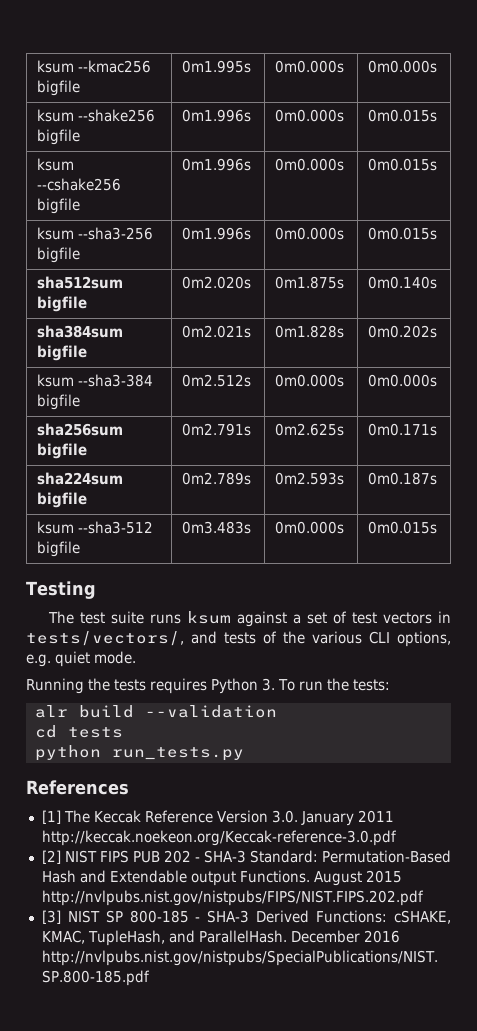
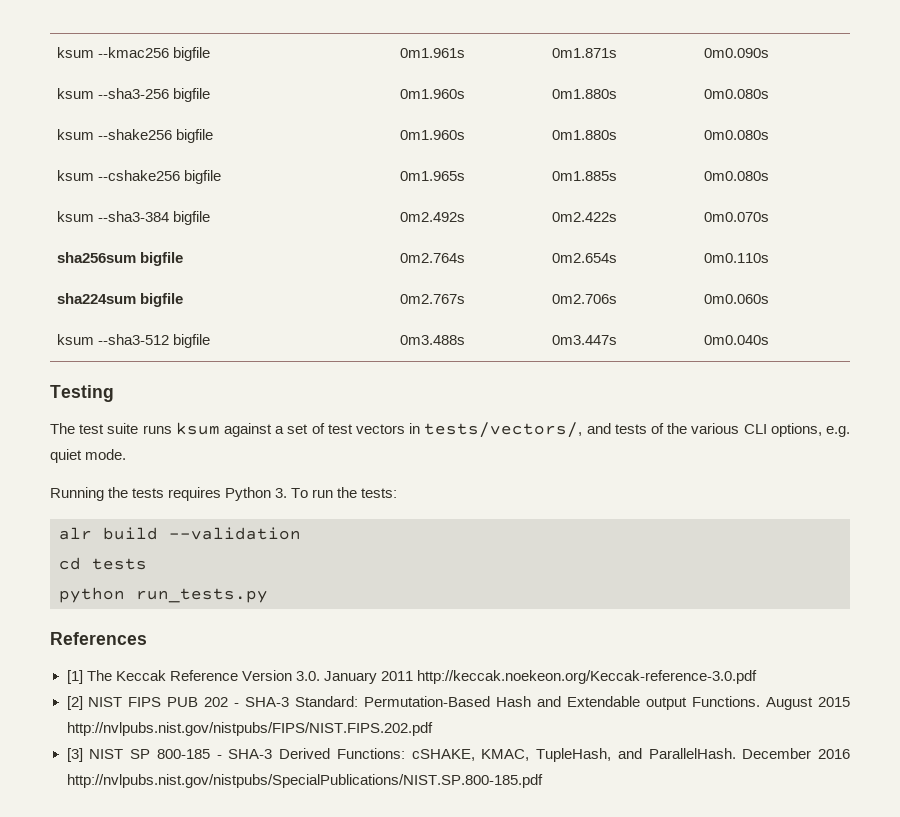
- ksum --kmac256 bigfile | 0m1.995s | 0m0.000s | 0m0.000s
+ ksum --kmac256 bigfile | 0m1.961s | 0m1.871s | 0m0.090s
+ ksum --sha3-256 bigfile | 0m1.960s | 0m1.880s | 0m0.080s
- ksum --shake256 bigfile | 0m1.996s | 0m0.000s | 0m0.015s
+ ksum --shake256 bigfile | 0m1.960s | 0m1.880s | 0m0.080s
- ksum --cshake256 bigfile | 0m1.996s | 0m0.000s | 0m0.015s
- ksum --sha3-256 bigfile | 0m1.996s | 0m0.000s | 0m0.015s
- sha512sum bigfile | 0m2.020s | 0m1.875s | 0m0.140s
- sha384sum bigfile | 0m2.021s | 0m1.828s | 0m0.202s
+ ksum --cshake256 bigfile | 0m1.965s | 0m1.885s | 0m0.080s
- ksum --sha3-384 bigfile | 0m2.512s | 0m0.000s | 0m0.000s
+ ksum --sha3-384 bigfile | 0m2.492s | 0m2.422s | 0m0.070s
- sha256sum bigfile | 0m2.791s | 0m2.625s | 0m0.171s
+ sha256sum bigfile | 0m2.764s | 0m2.654s | 0m0.110s
- sha224sum bigfile | 0m2.789s | 0m2.593s | 0m0.187s
+ sha224sum bigfile | 0m2.767s | 0m2.706s | 0m0.060s
- ksum --sha3-512 bigfile | 0m3.483s | 0m0.000s | 0m0.015s
+ ksum --sha3-512 bigfile | 0m3.488s | 0m3.447s | 0m0.040s

